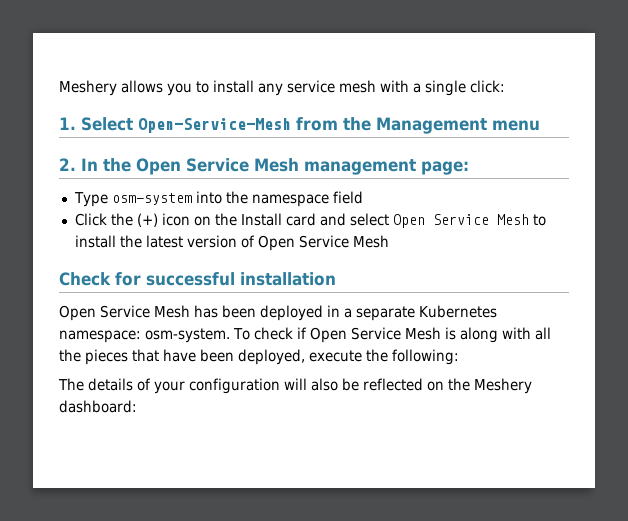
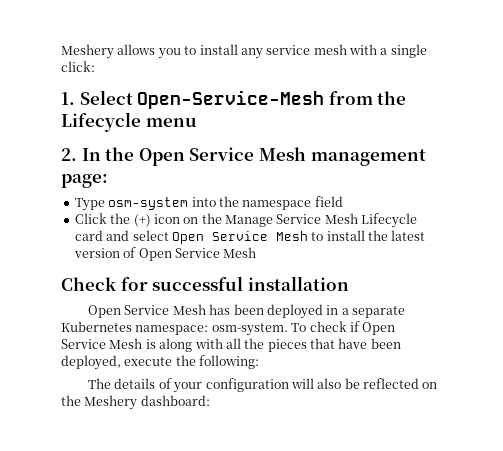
- 1. Select Open-Service-Mesh from the Management menu
+ 1. Select Open-Service-Mesh from the Lifecycle menu
- Click the (+) icon on the Install card and select Open Service Mesh to install the latest version of Open Service Mesh
+ Click the (+) icon on the Manage Service Mesh Lifecycle card and select Open Service Mesh to install the latest version of Open Service Mesh

